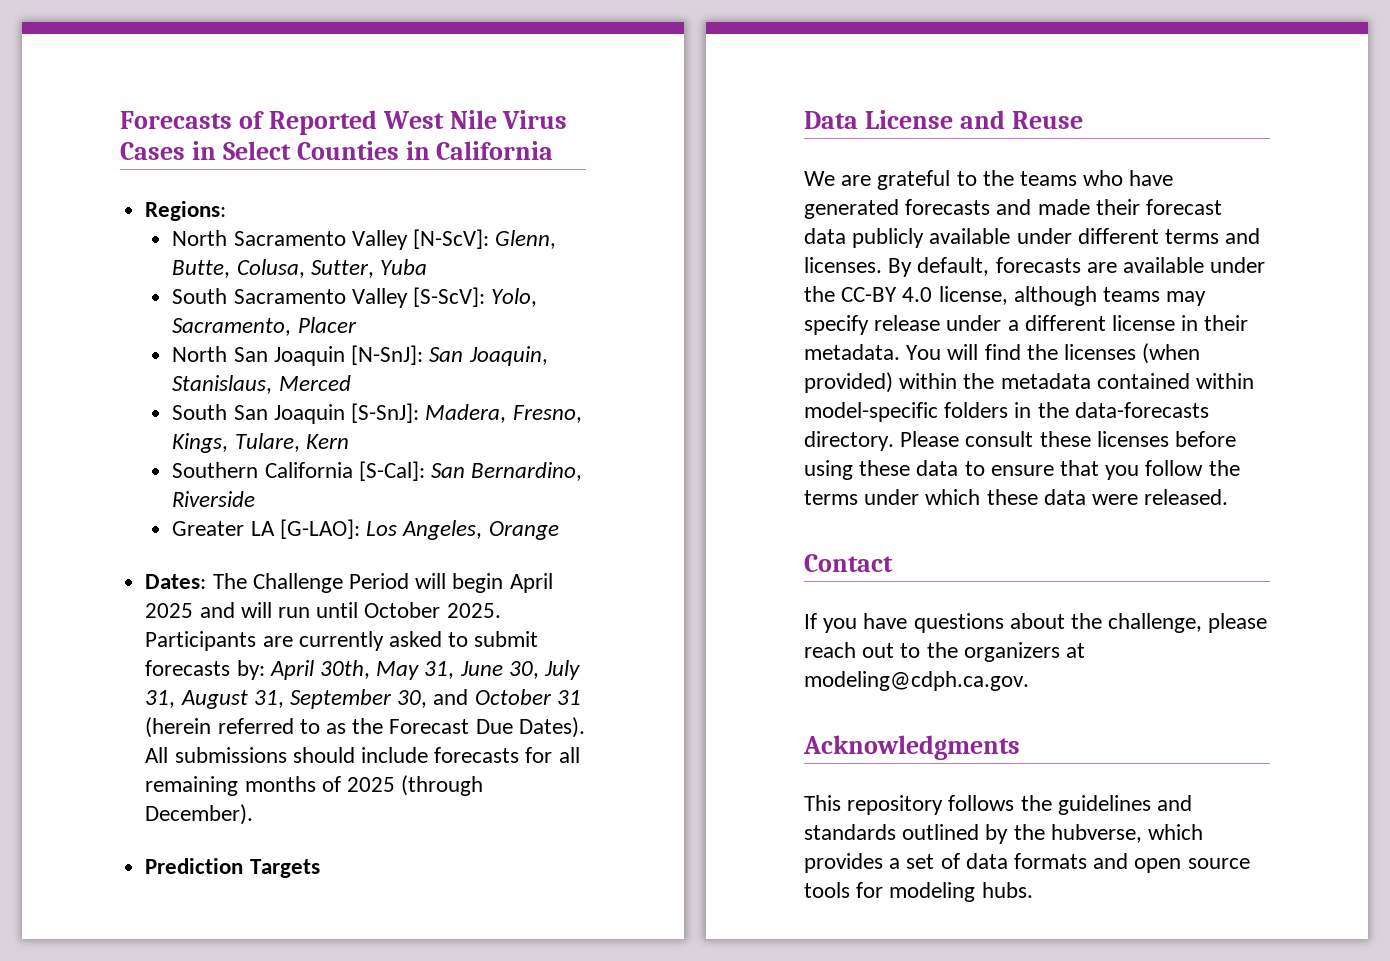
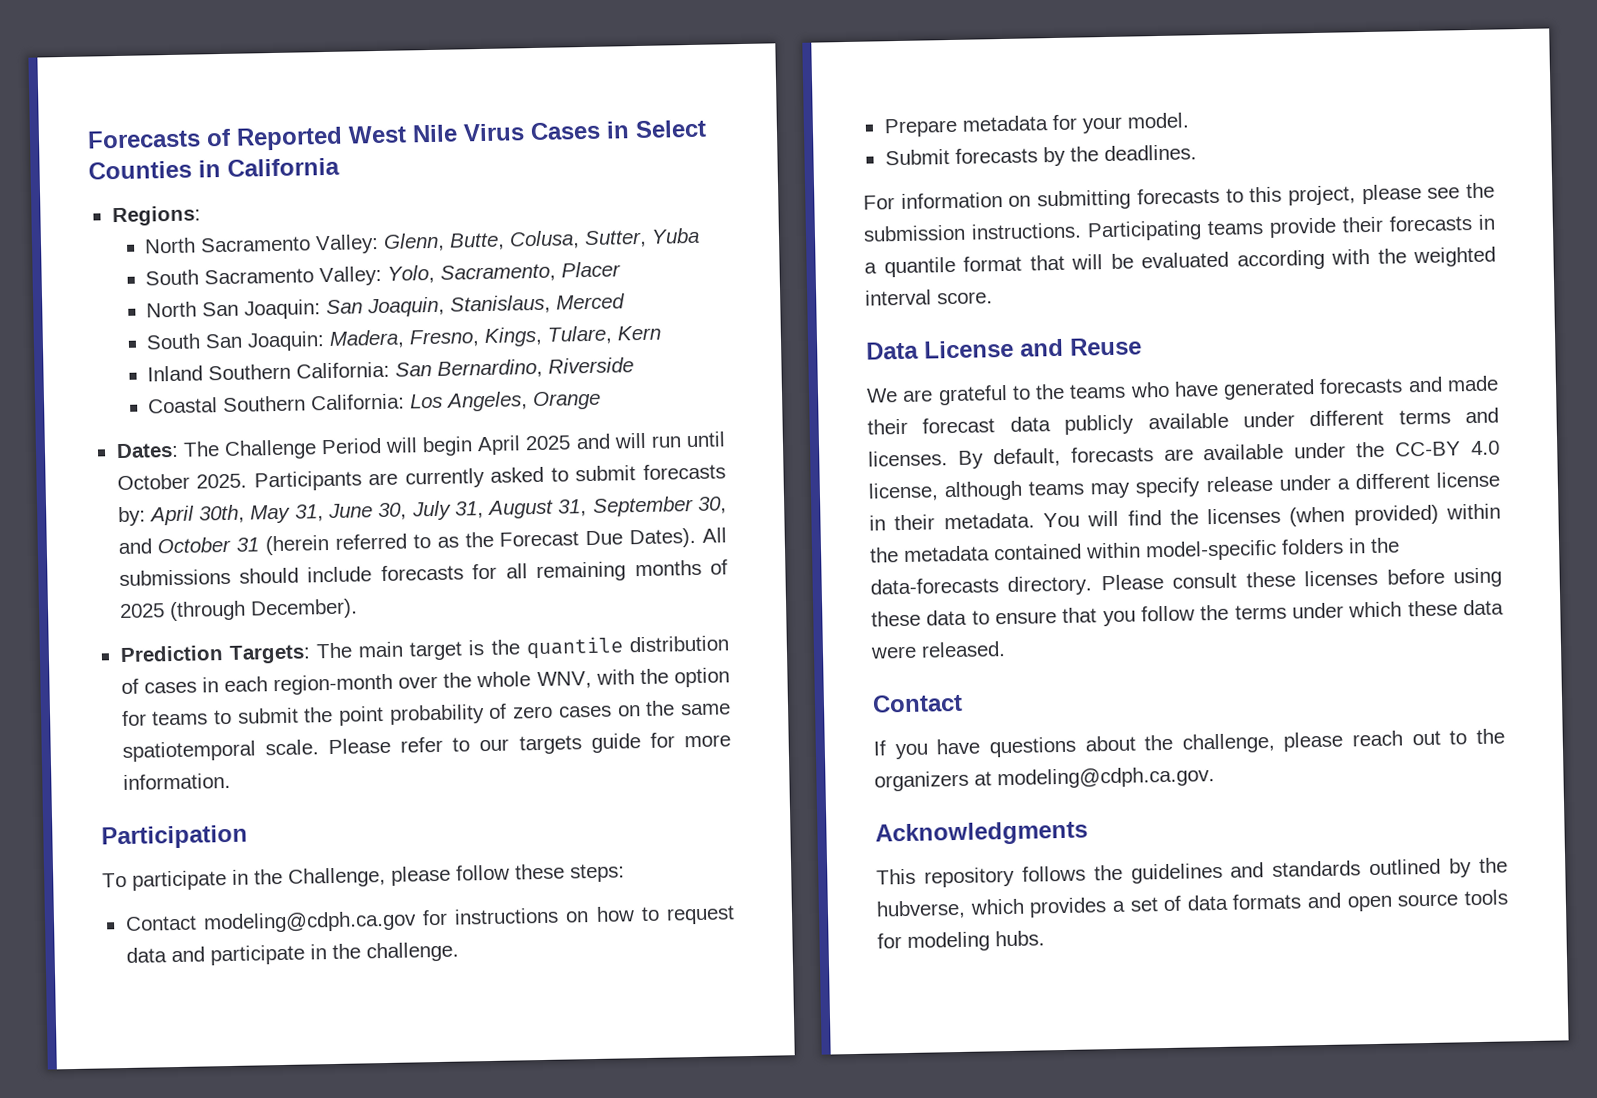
- North Sacramento Valley [N-ScV]: Glenn, Butte, Colusa, Sutter, Yuba
+ North Sacramento Valley: Glenn, Butte, Colusa, Sutter, Yuba
- South Sacramento Valley [S-ScV]: Yolo, Sacramento, Placer
+ South Sacramento Valley: Yolo, Sacramento, Placer
- North San Joaquin [N-SnJ]: San Joaquin, Stanislaus, Merced
+ North San Joaquin: San Joaquin, Stanislaus, Merced
- South San Joaquin [S-SnJ]: Madera, Fresno, Kings, Tulare, Kern
+ South San Joaquin: Madera, Fresno, Kings, Tulare, Kern
- Southern California [S-Cal]: San Bernardino, Riverside
+ Inland Southern California: San Bernardino, Riverside
- Greater LA [G-LAO]: Los Angeles, Orange
+ Coastal Southern California: Los Angeles, Orange
- Prediction Targets
+ Prediction Targets: The main target is the quantile distribution of cases in each region-month over the whole WNV, with the option for teams to submit the point probability of zero cases on the same spatiotemporal scale. Please refer to our targets guide for more information.
+ Participation
+ To participate in the Challenge, please follow these steps:
+ Contact modeling@cdph.ca.gov for instructions on how to request data and participate in the challenge.
+ Prepare metadata for your model.
+ Submit forecasts by the deadlines.
+ For information on submitting forecasts to this project, please see the submission instructions. Participating teams provide their forecasts in a quantile format that will be evaluated according with the weighted interval score.

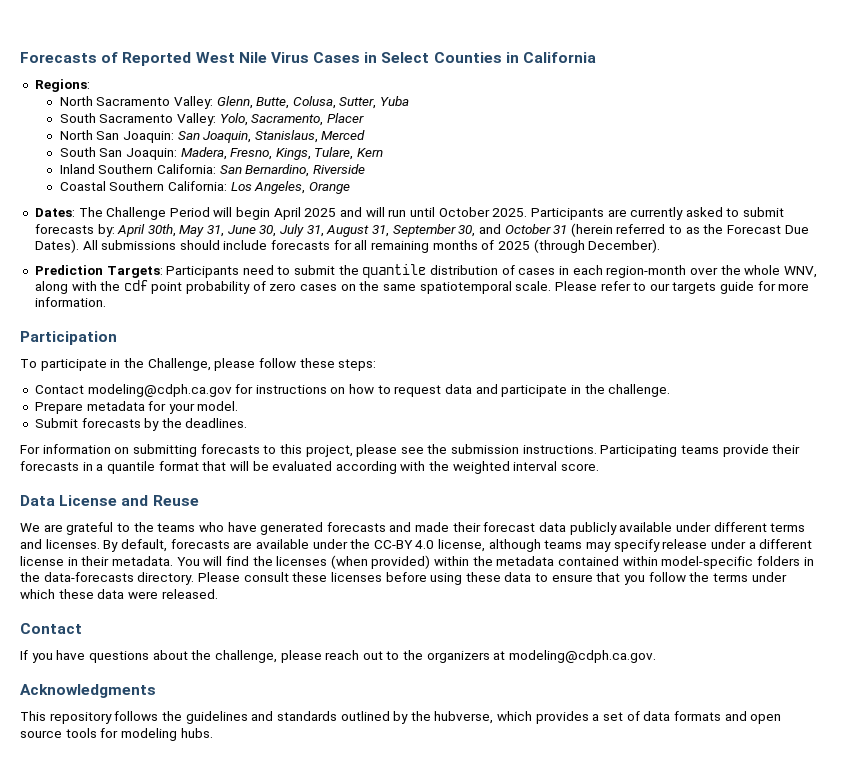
- Prediction Targets: The main target is the quantile distribution of cases in each region-month over the whole WNV, with the option for teams to submit the point probability of zero cases on the same spatiotemporal scale.
+ Prediction Targets: Participants need to submit the quantile distribution of cases in each region-month over the whole WNV, along with the cdf point probability of zero cases on the same spatiotemporal scale.

